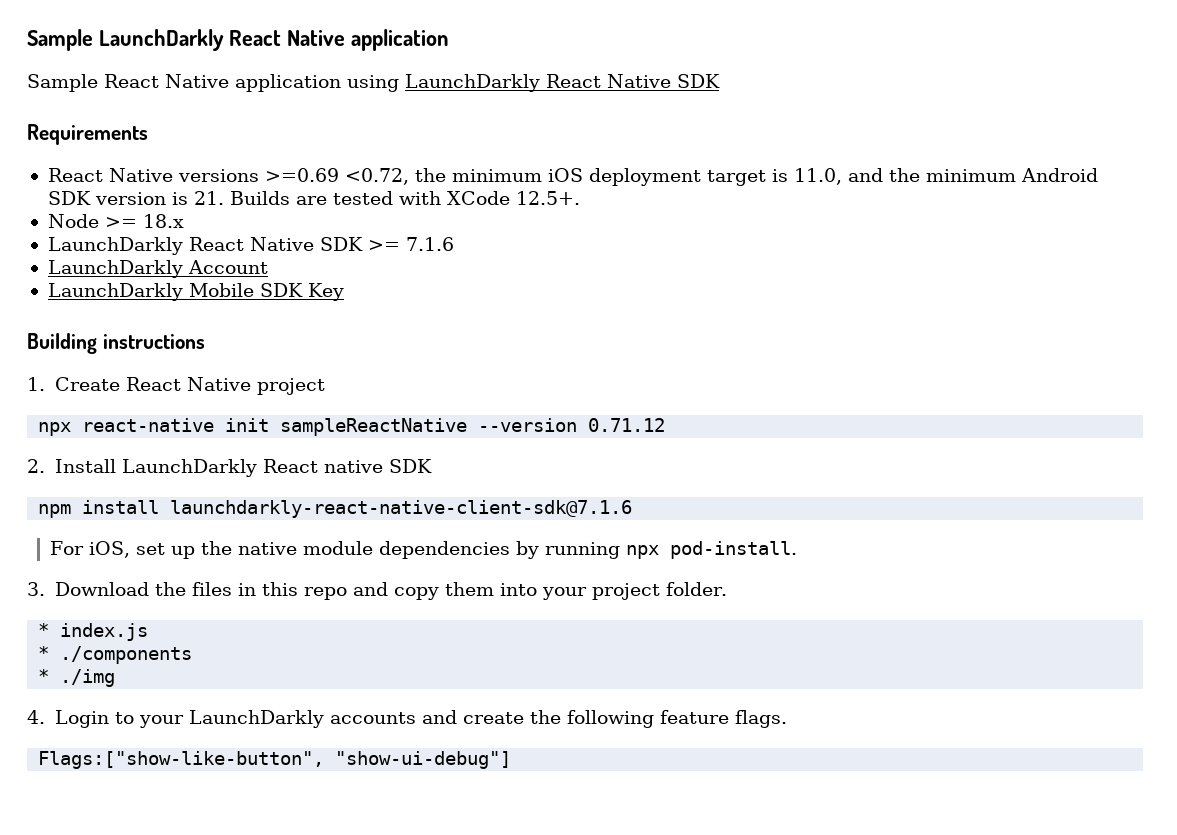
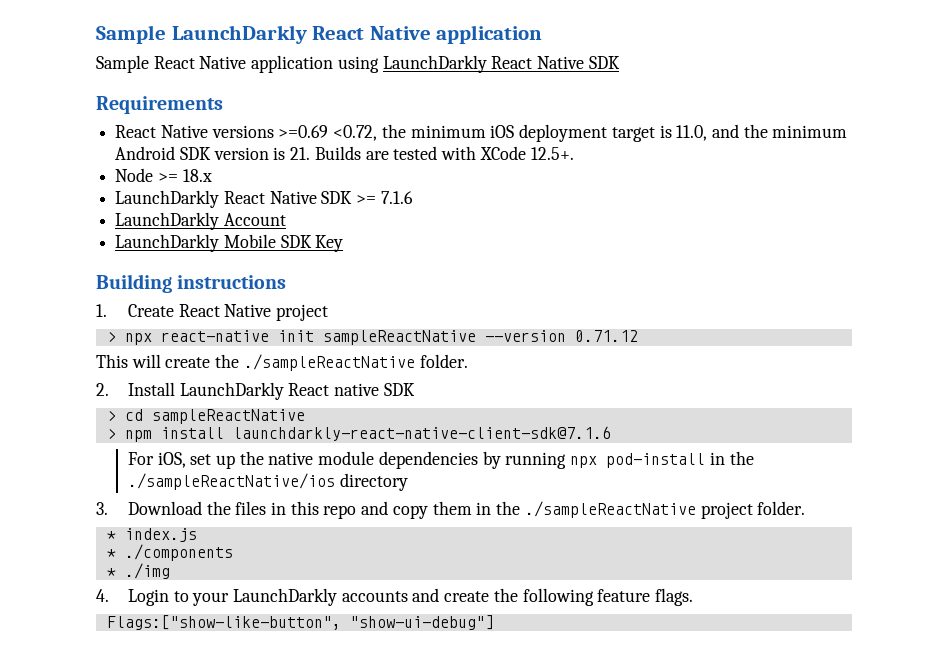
- npx react-native init sampleReactNative --version 0.71.12
+ > npx react-native init sampleReactNative --version 0.71.12
+ This will create the ./sampleReactNative folder.
- npm install launchdarkly-react-native-client-sdk@7.1.6
+ > cd sampleReactNative
+ > npm install launchdarkly-react-native-client-sdk@7.1.6
- For iOS, set up the native module dependencies by running npx pod-install.
+ For iOS, set up the native module dependencies by running npx pod-install in the ./sampleReactNative/ios directory
- 3. Download the files in this repo and copy them into your project folder.
+ 3. Download the files in this repo and copy them in the ./sampleReactNative project folder.

